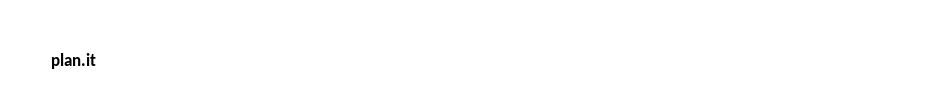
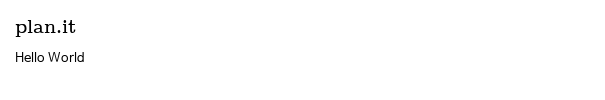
+ Hello World

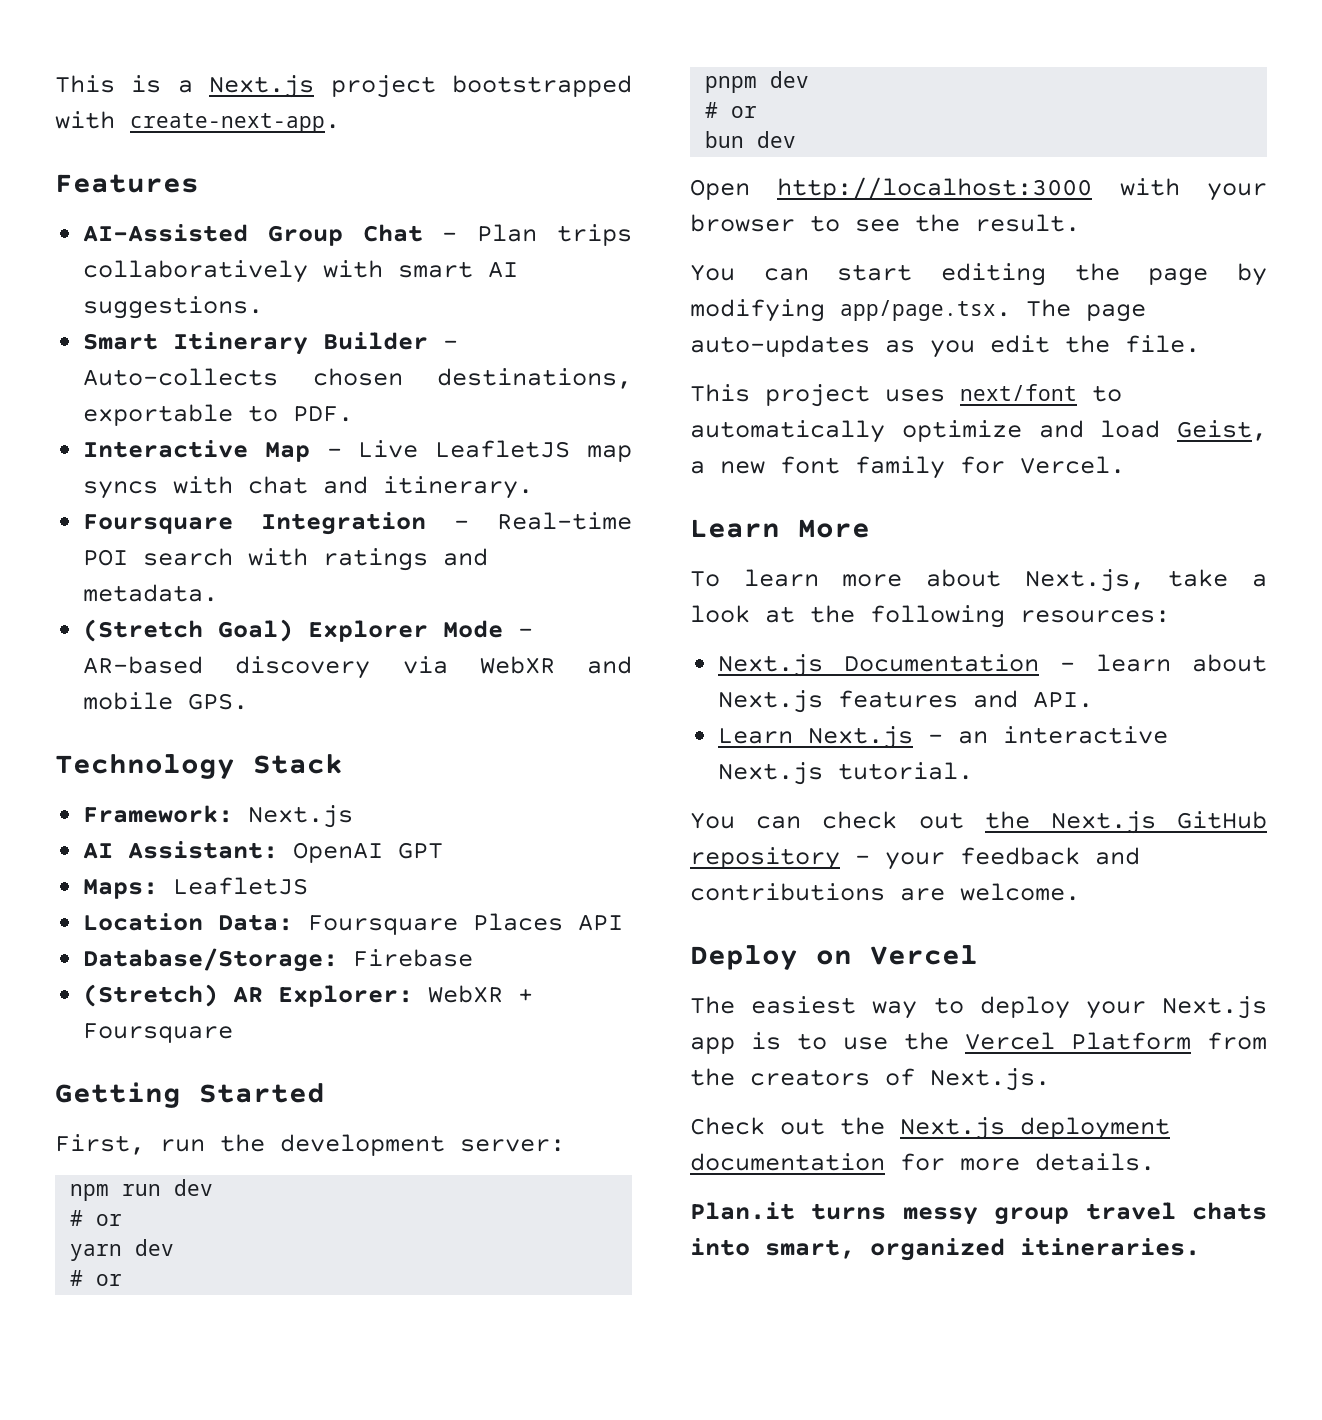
- plan.it
- Hello World
+ This is a Next.js project bootstrapped with create-next-app.
+ Features
+ AI-Assisted Group Chat – Plan trips collaboratively with smart AI suggestions.
+ Smart Itinerary Builder – Auto-collects chosen destinations, exportable to PDF.
+ Interactive Map – Live LeafletJS map syncs with chat and itinerary.
+ Foursquare Integration – Real-time POI search with ratings and metadata.
+ (Stretch Goal) Explorer Mode – AR-based discovery via WebXR and mobile GPS.
+ Technology Stack
+ Framework: Next.js
+ AI Assistant: OpenAI GPT
+ Maps: LeafletJS
+ Location Data: Foursquare Places API
+ Database/Storage: Firebase
+ (Stretch) AR Explorer: WebXR + Foursquare
+ Getting Started
+ First, run the development server:
+ npm run dev
+ # or
+ yarn dev
+ # or
+ pnpm dev
+ # or
+ bun dev
+ Open http://localhost:3000 with your browser to see the result.
+ You can start editing the page by modifying app/page.tsx. The page auto-updates as you edit the file.
+ This project uses next/font to automatically optimize and load Geist, a new font family for Vercel.
+ Learn More
+ To learn more about Next.js, take a look at the following resources:
+ Next.js Documentation - learn about Next.js features and API.
+ Learn Next.js - an interactive Next.js tutorial.
+ You can check out the Next.js GitHub repository - your feedback and contributions are welcome.
+ Deploy on Vercel
+ The easiest way to deploy your Next.js app is to use the Vercel Platform from the creators of Next.js.
+ Check out the Next.js deployment documentation for more details.
+ Plan.it turns messy group travel chats into smart, organized itineraries.

